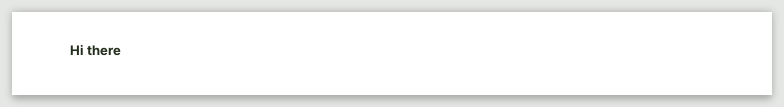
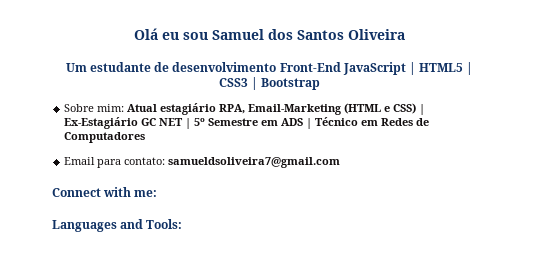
- Hi there
+ Olá eu sou Samuel dos Santos Oliveira
+ Um estudante de desenvolvimento Front-End JavaScript | HTML5 | CSS3 | Bootstrap
+ Sobre mim: Atual estagiário RPA, Email-Marketing (HTML e CSS) | Ex-Estagiário GC NET | 5º Semestre em ADS | Técnico em Redes de Computadores
+ Email para contato: samueldsoliveira7@gmail.com
+ Connect with me:
+ Languages and Tools:

